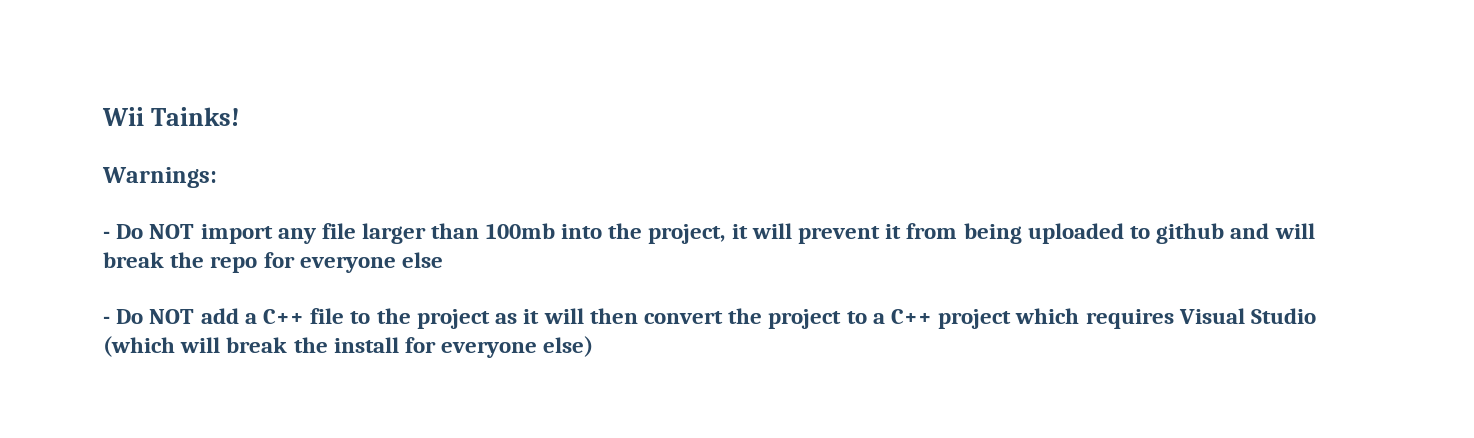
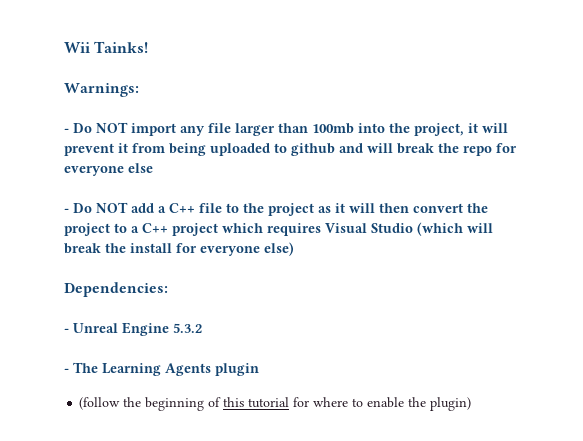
+ Dependencies:
+ - Unreal Engine 5.3.2
+ - The Learning Agents plugin
+ (follow the beginning of this tutorial for where to enable the plugin)

